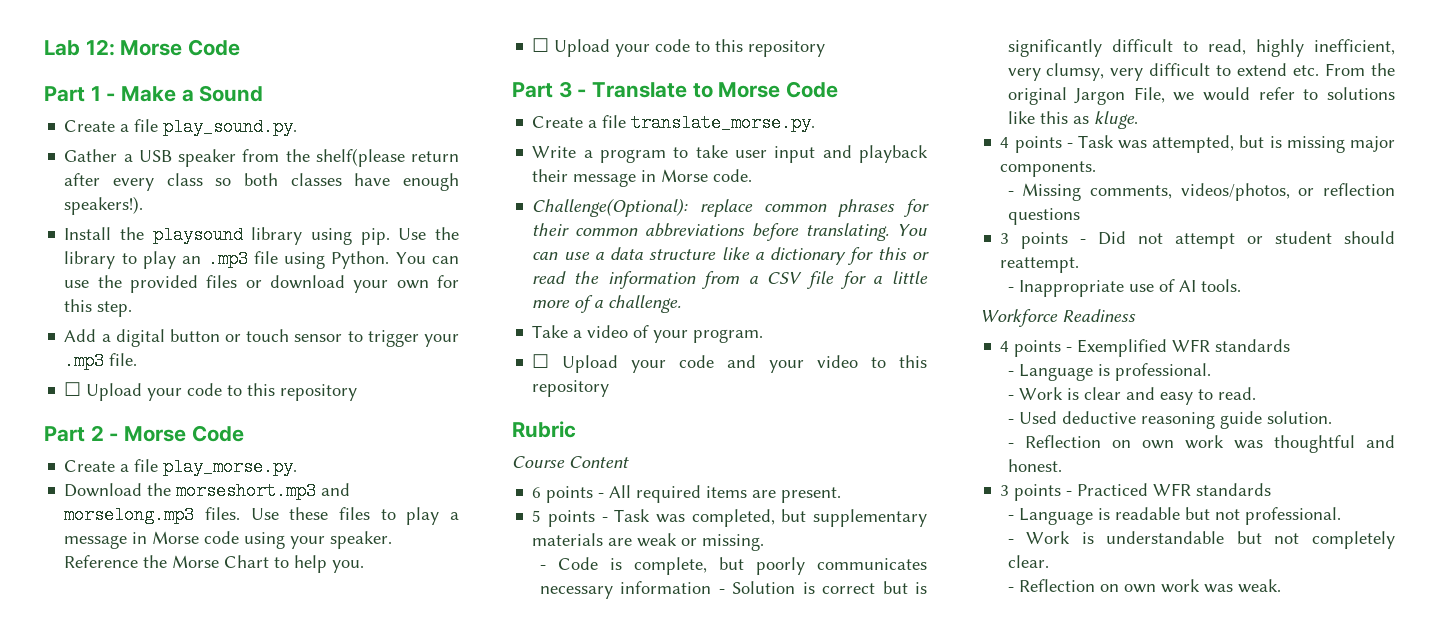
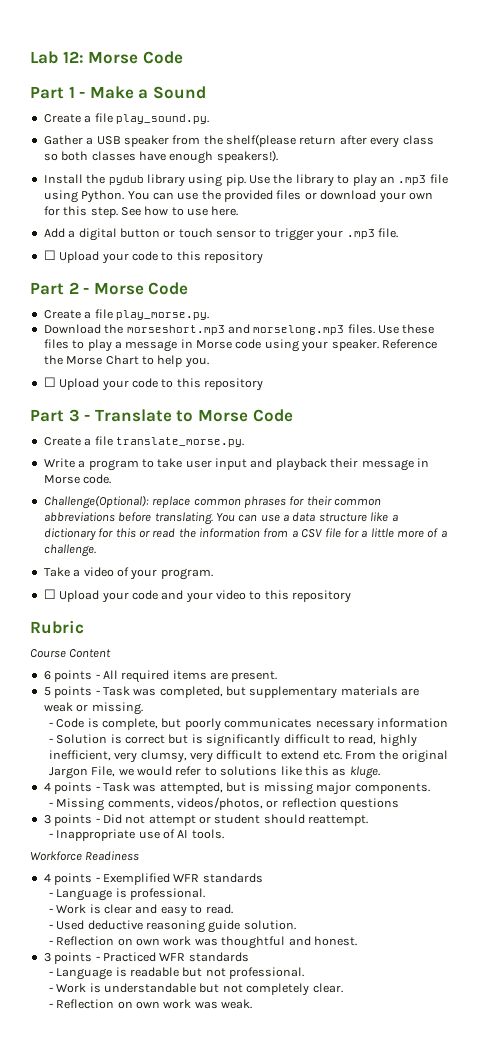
- Install the playsound library using pip.
+ Install the pydub library using pip.
+ See how to use here.

